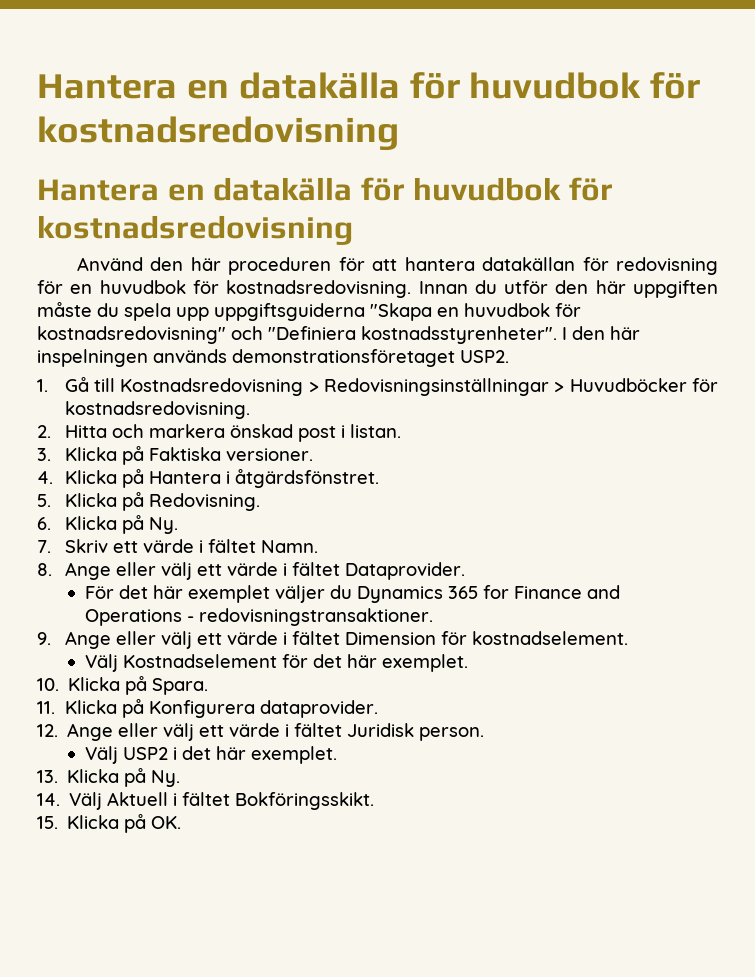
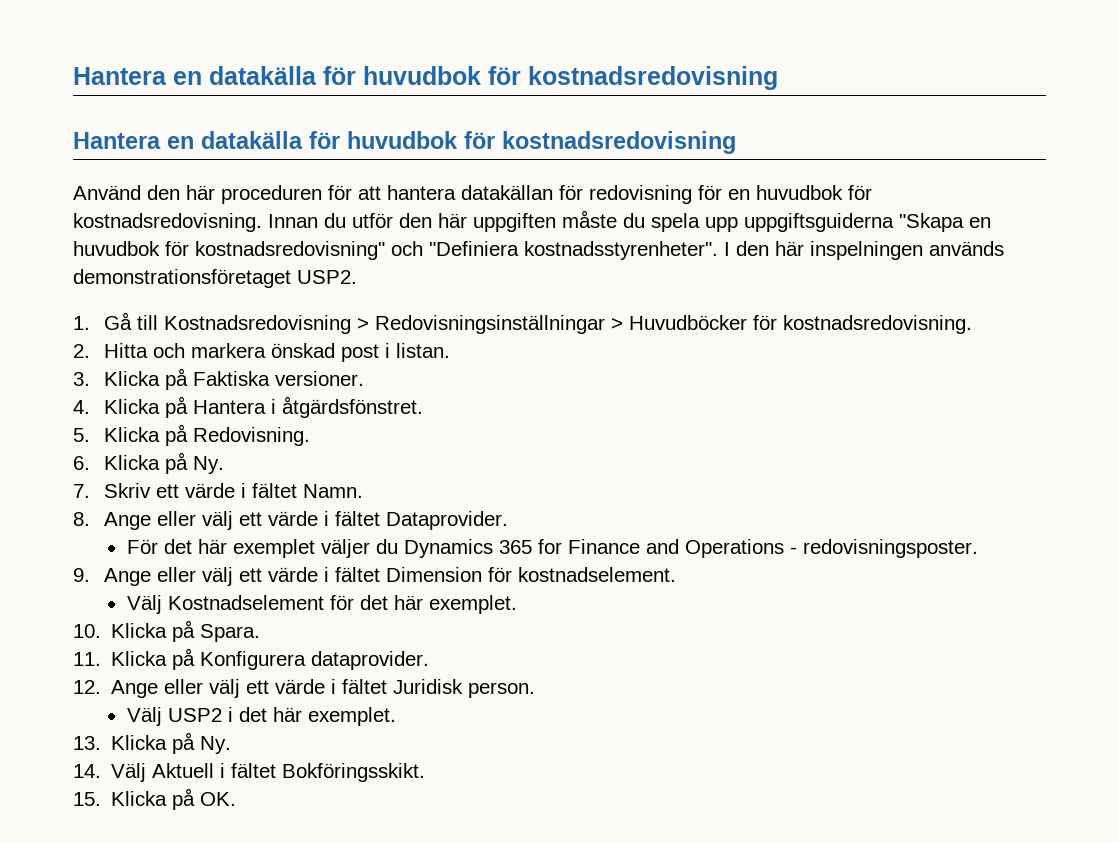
- För det här exemplet väljer du Dynamics 365 for Finance and Operations - redovisningstransaktioner.
+ För det här exemplet väljer du Dynamics 365 for Finance and Operations - redovisningsposter.

